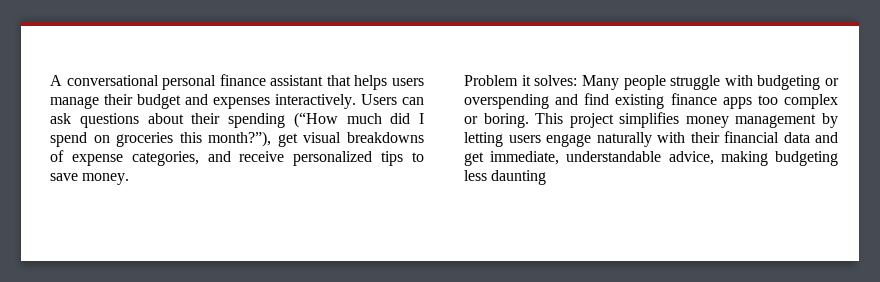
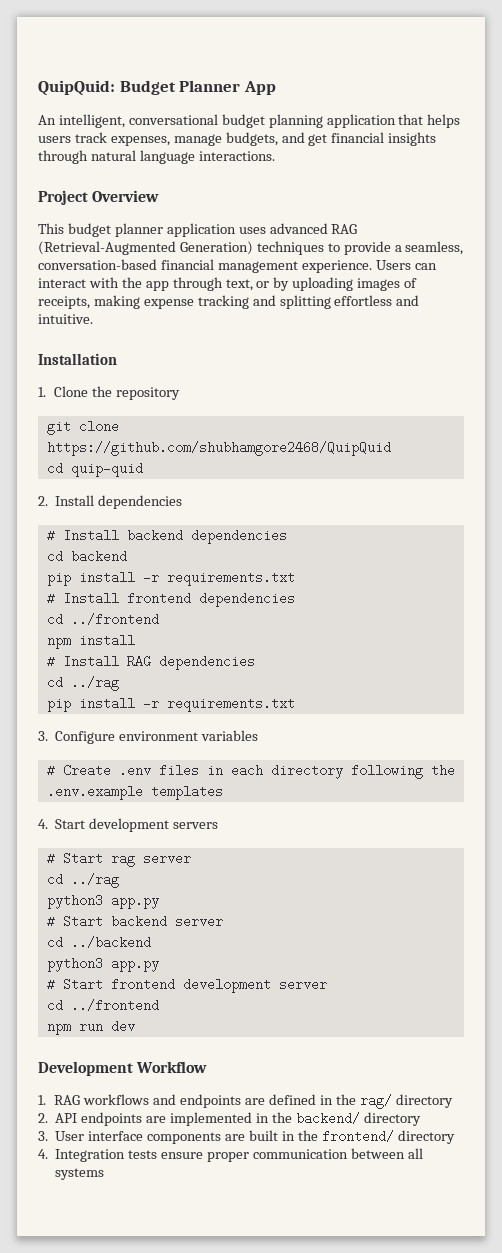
- A conversational personal finance assistant that helps users manage their budget and expenses interactively. Users can ask questions about their spending (“How much did I spend on groceries this month?”), get visual breakdowns of expense categories, and receive personalized tips to save money.
- Problem it solves: Many people struggle with budgeting or overspending and find existing finance apps too complex or boring. This project simplifies money management by letting users engage naturally with their financial data and get immediate, understandable advice, making budgeting less daunting
+ QuipQuid: Budget Planner App
+ An intelligent, conversational budget planning application that helps users track expenses, manage budgets, and get financial insights through natural language interactions.
+ Project Overview
+ This budget planner application uses advanced RAG (Retrieval-Augmented Generation) techniques to provide a seamless, conversation-based financial management experience. Users can interact with the app through text, or by uploading images of receipts, making expense tracking and splitting effortless and intuitive.
+ Installation
+ 1. Clone the repository
+ git clone https://github.com/shubhamgore2468/QuipQuid
+ cd quip-quid
+ 2. Install dependencies
+ # Install backend dependencies
+ cd backend
+ pip install -r requirements.txt
+ # Install frontend dependencies
+ cd ../frontend
+ npm install
+ # Install RAG dependencies
+ cd ../rag
+ pip install -r requirements.txt
+ 3. Configure environment variables
+ # Create .env files in each directory following the .env.example templates
+ 4. Start development servers
+ # Start rag server
+ cd ../rag
+ python3 app.py
+ # Start backend server
+ cd ../backend
+ python3 app.py
+ # Start frontend development server
+ cd ../frontend
+ npm run dev
+ Development Workflow
+ 1. RAG workflows and endpoints are defined in the rag/ directory
+ 2. API endpoints are implemented in the backend/ directory
+ 3. User interface components are built in the frontend/ directory
+ 4. Integration tests ensure proper communication between all systems

